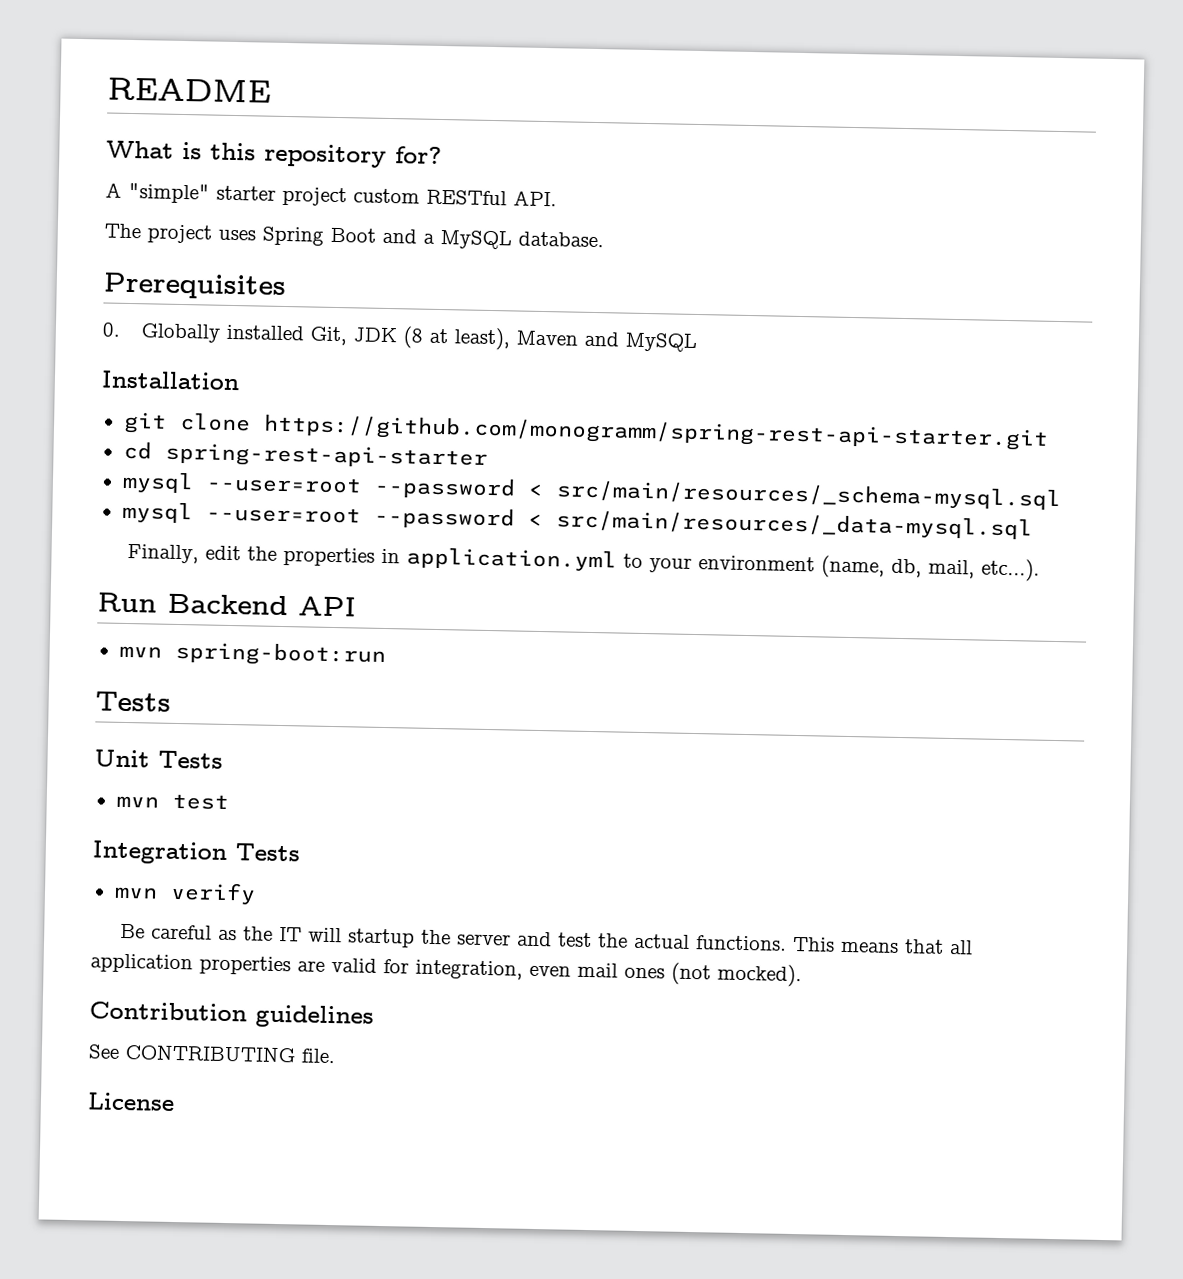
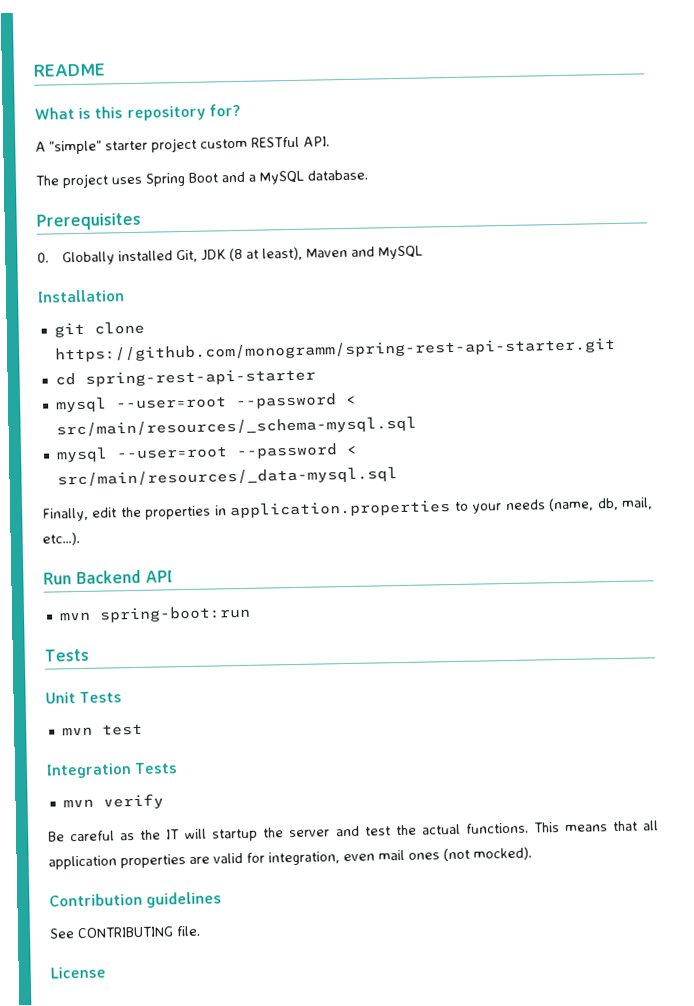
- Finally, edit the properties in application.yml to your environment (name, db, mail, etc...).
+ Finally, edit the properties in application.properties to your needs (name, db, mail, etc...).

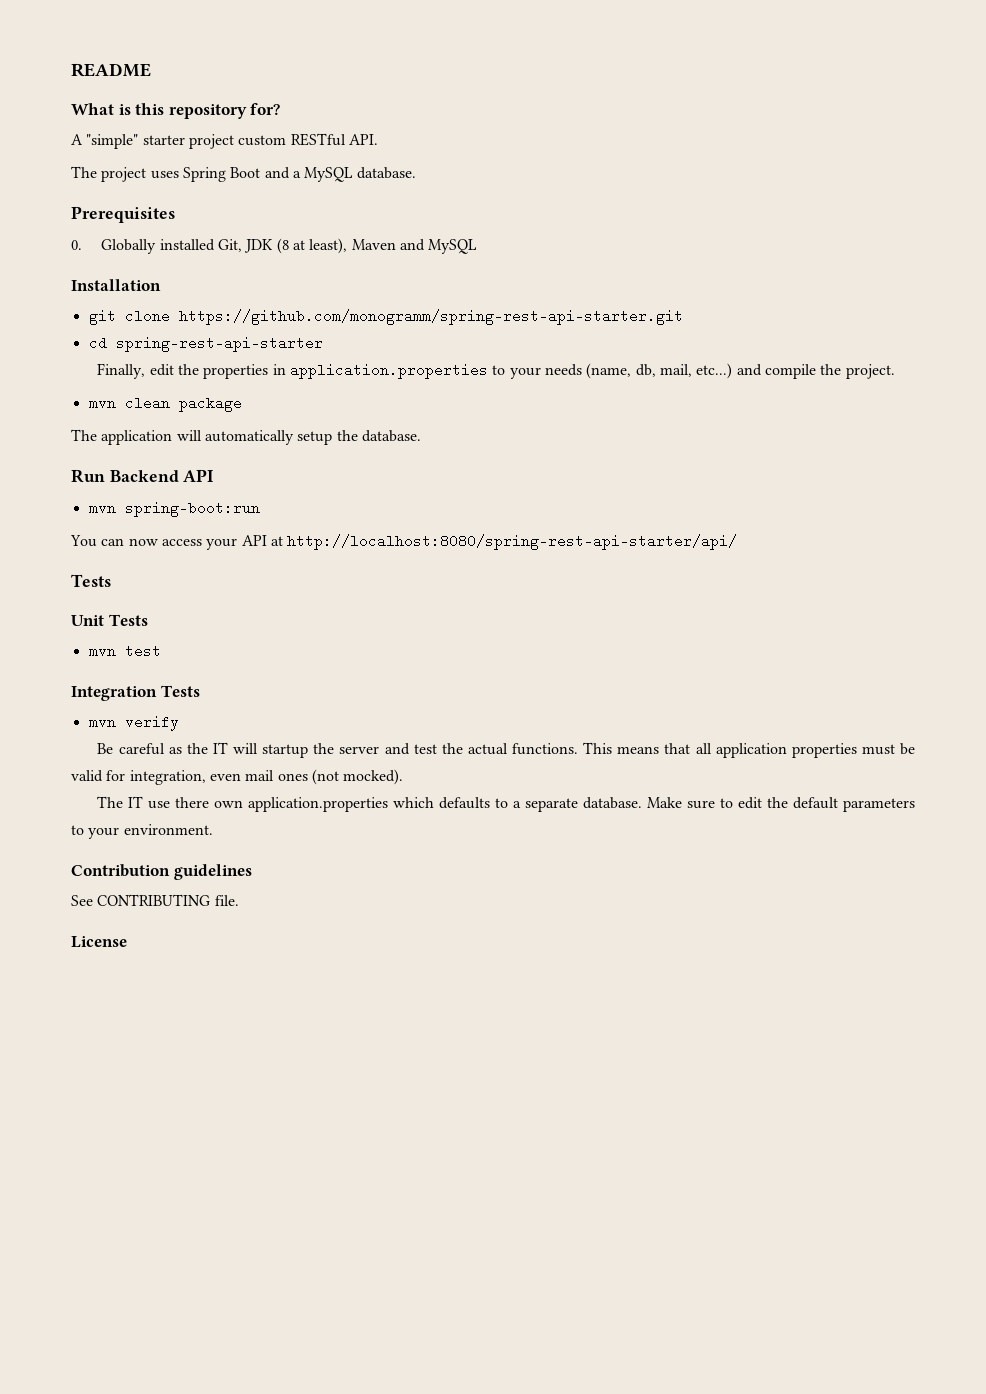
- mysql --user=root --password < src/main/resources/_schema-mysql.sql
- mysql --user=root --password < src/main/resources/_data-mysql.sql
- Finally, edit the properties in application.properties to your needs (name, db, mail, etc...).
+ Finally, edit the properties in application.properties to your needs (name, db, mail, etc...) and compile the project.
+ mvn clean package
+ The application will automatically setup the database.
+ You can now access your API at http://localhost:8080/spring-rest-api-starter/api/
- This means that all application properties are valid for integration, even mail ones (not mocked).
+ This means that all application properties must be valid for integration, even mail ones (not mocked).
+ The IT use there own application.properties which defaults to a separate database. Make sure to edit the default parameters to your environment.

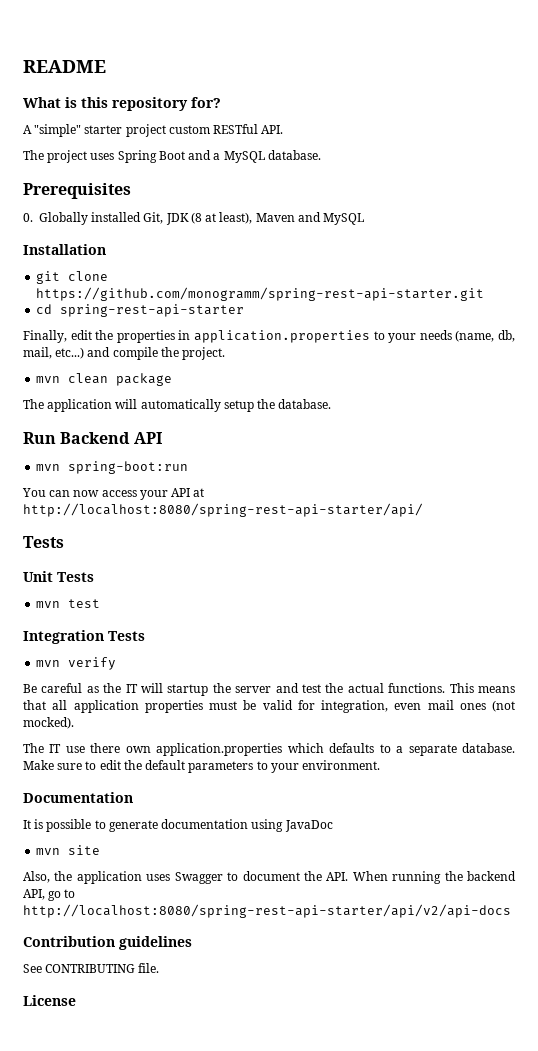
+ Documentation
+ It is possible to generate documentation using JavaDoc
+ mvn site
+ Also, the application uses Swagger to document the API. When running the backend API, go to http://localhost:8080/spring-rest-api-starter/api/v2/api-docs

